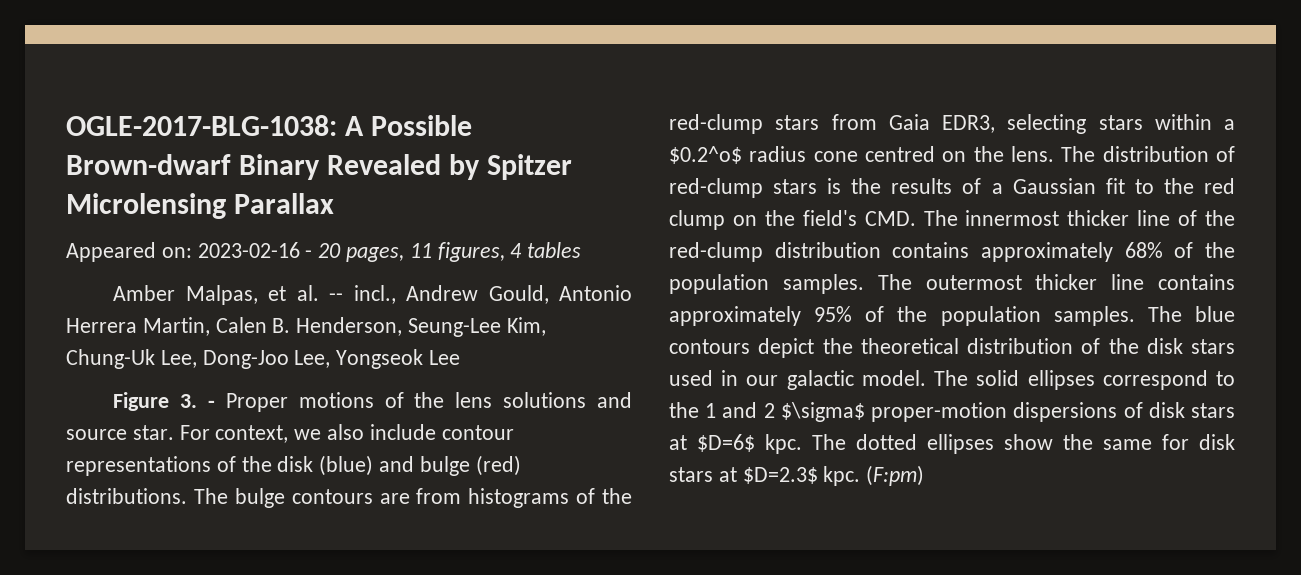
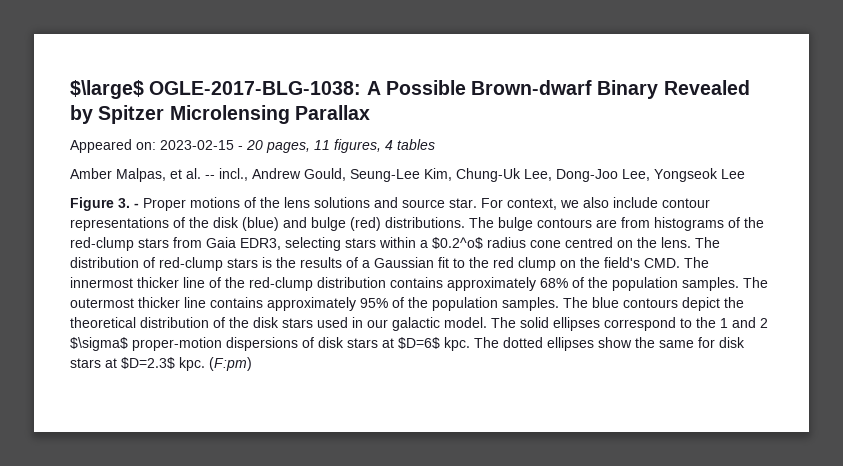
- OGLE-2017-BLG-1038: A Possible Brown-dwarf Binary Revealed by Spitzer Microlensing Parallax
+ $\large$ OGLE-2017-BLG-1038: A Possible Brown-dwarf Binary Revealed by Spitzer Microlensing Parallax
- Appeared on: 2023-02-16 - 20 pages, 11 figures, 4 tables
+ Appeared on: 2023-02-15 - 20 pages, 11 figures, 4 tables
- Amber Malpas, et al. -- incl., Andrew Gould, Antonio Herrera Martin, Calen B. Henderson, Seung-Lee Kim, Chung-Uk Lee, Dong-Joo Lee, Yongseok Lee
+ Amber Malpas, et al. -- incl., Andrew Gould, Seung-Lee Kim, Chung-Uk Lee, Dong-Joo Lee, Yongseok Lee

